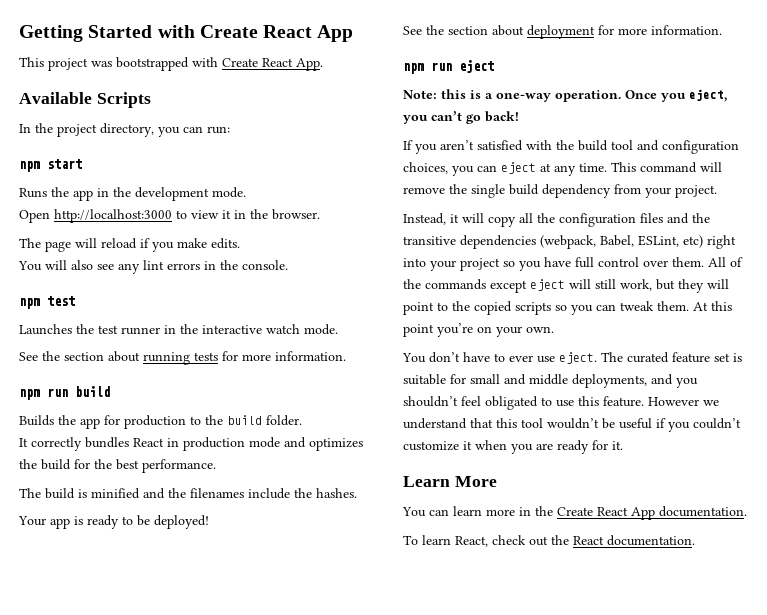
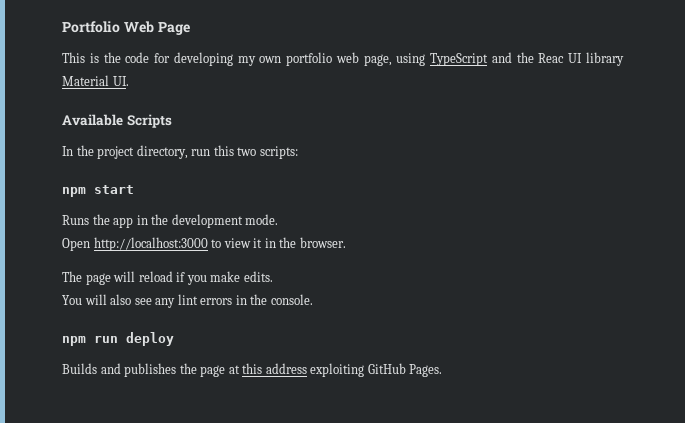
- Getting Started with Create React App
- This project was bootstrapped with Create React App.
+ Portfolio Web Page
+ This is the code for developing my own portfolio web page, using TypeScript and the Reac UI library Material UI.
- In the project directory, you can run:
+ In the project directory, run this two scripts:
- npm test
- Launches the test runner in the interactive watch mode.
- See the section about running tests for more information.
- npm run build
+ npm run deploy
- Builds the app for production to the build folder.
- It correctly bundles React in production mode and optimizes the build for the best performance.
- The build is minified and the filenames include the hashes.
- Your app is ready to be deployed!
- See the section about deployment for more information.
- npm run eject
- Note: this is a one-way operation. Once you eject, you can’t go back!
- If you aren’t satisfied with the build tool and configuration choices, you can eject at any time. This command will remove the single build dependency from your project.
- Instead, it will copy all the configuration files and the transitive dependencies (webpack, Babel, ESLint, etc) right into your project so you have full control over them. All of the commands except eject will still work, but they will point to the copied scripts so you can tweak them. At this point you’re on your own.
- You don’t have to ever use eject. The curated feature set is suitable for small and middle deployments, and you shouldn’t feel obligated to use this feature. However we understand that this tool wouldn’t be useful if you couldn’t customize it when you are ready for it.
- Learn More
- You can learn more in the Create React App documentation.
- To learn React, check out the React documentation.
+ Builds and publishes the page at this address exploiting GitHub Pages.

